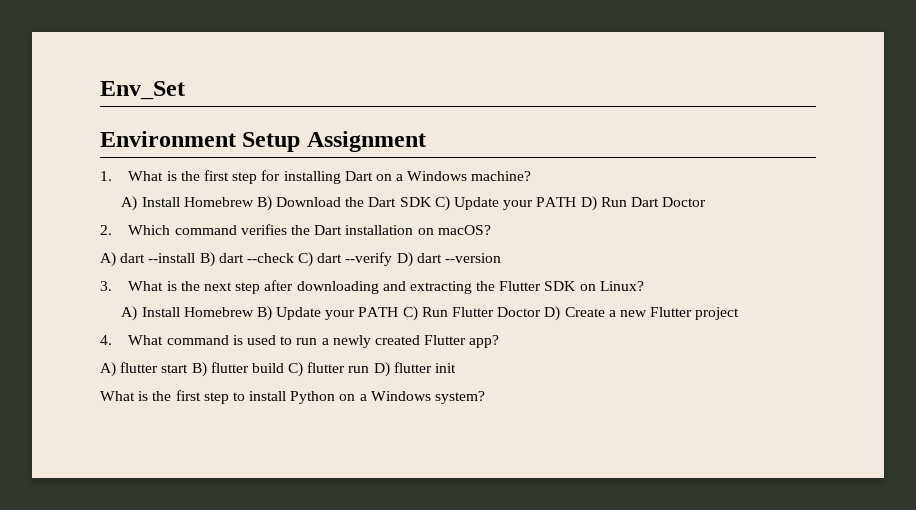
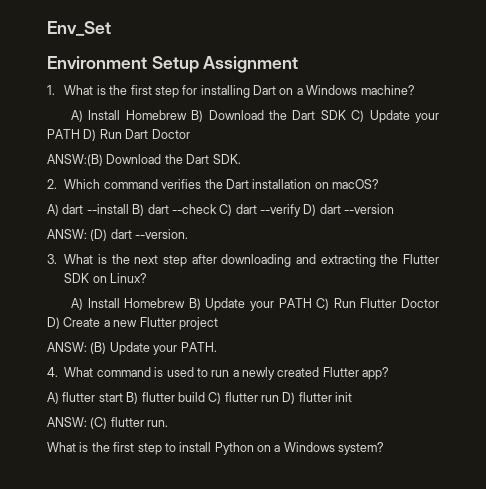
+ ANSW:(B) Download the Dart SDK.
+ ANSW: (D) dart --version.
+ ANSW: (B) Update your PATH.
+ ANSW: (C) flutter run.

